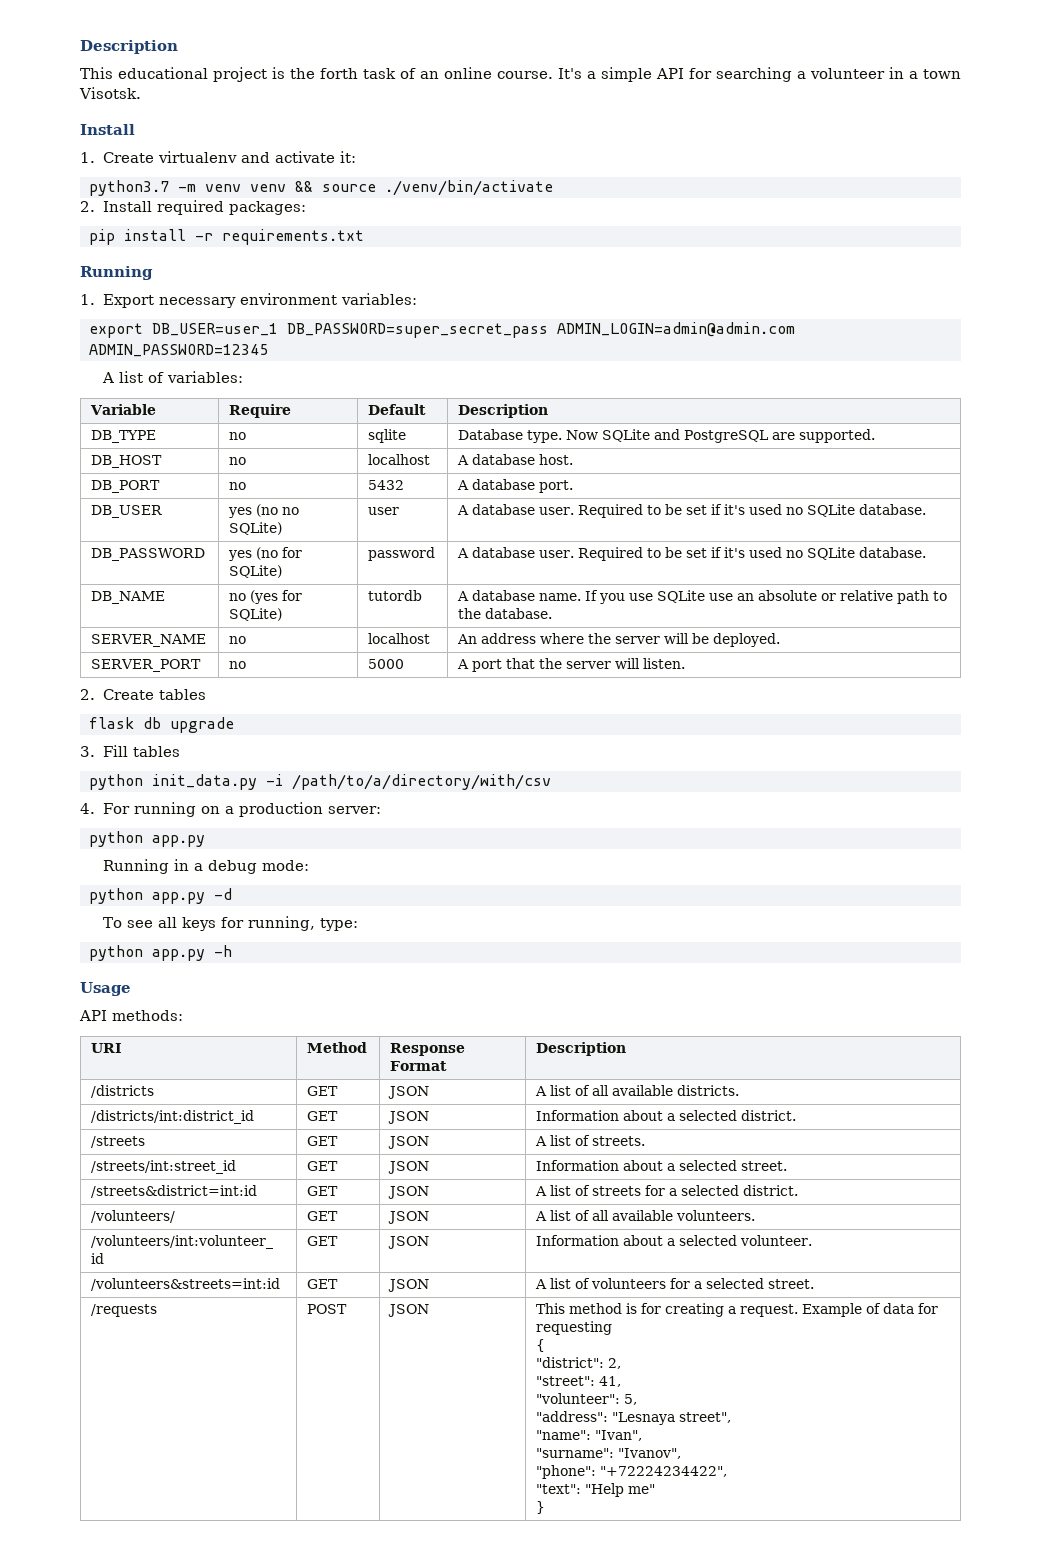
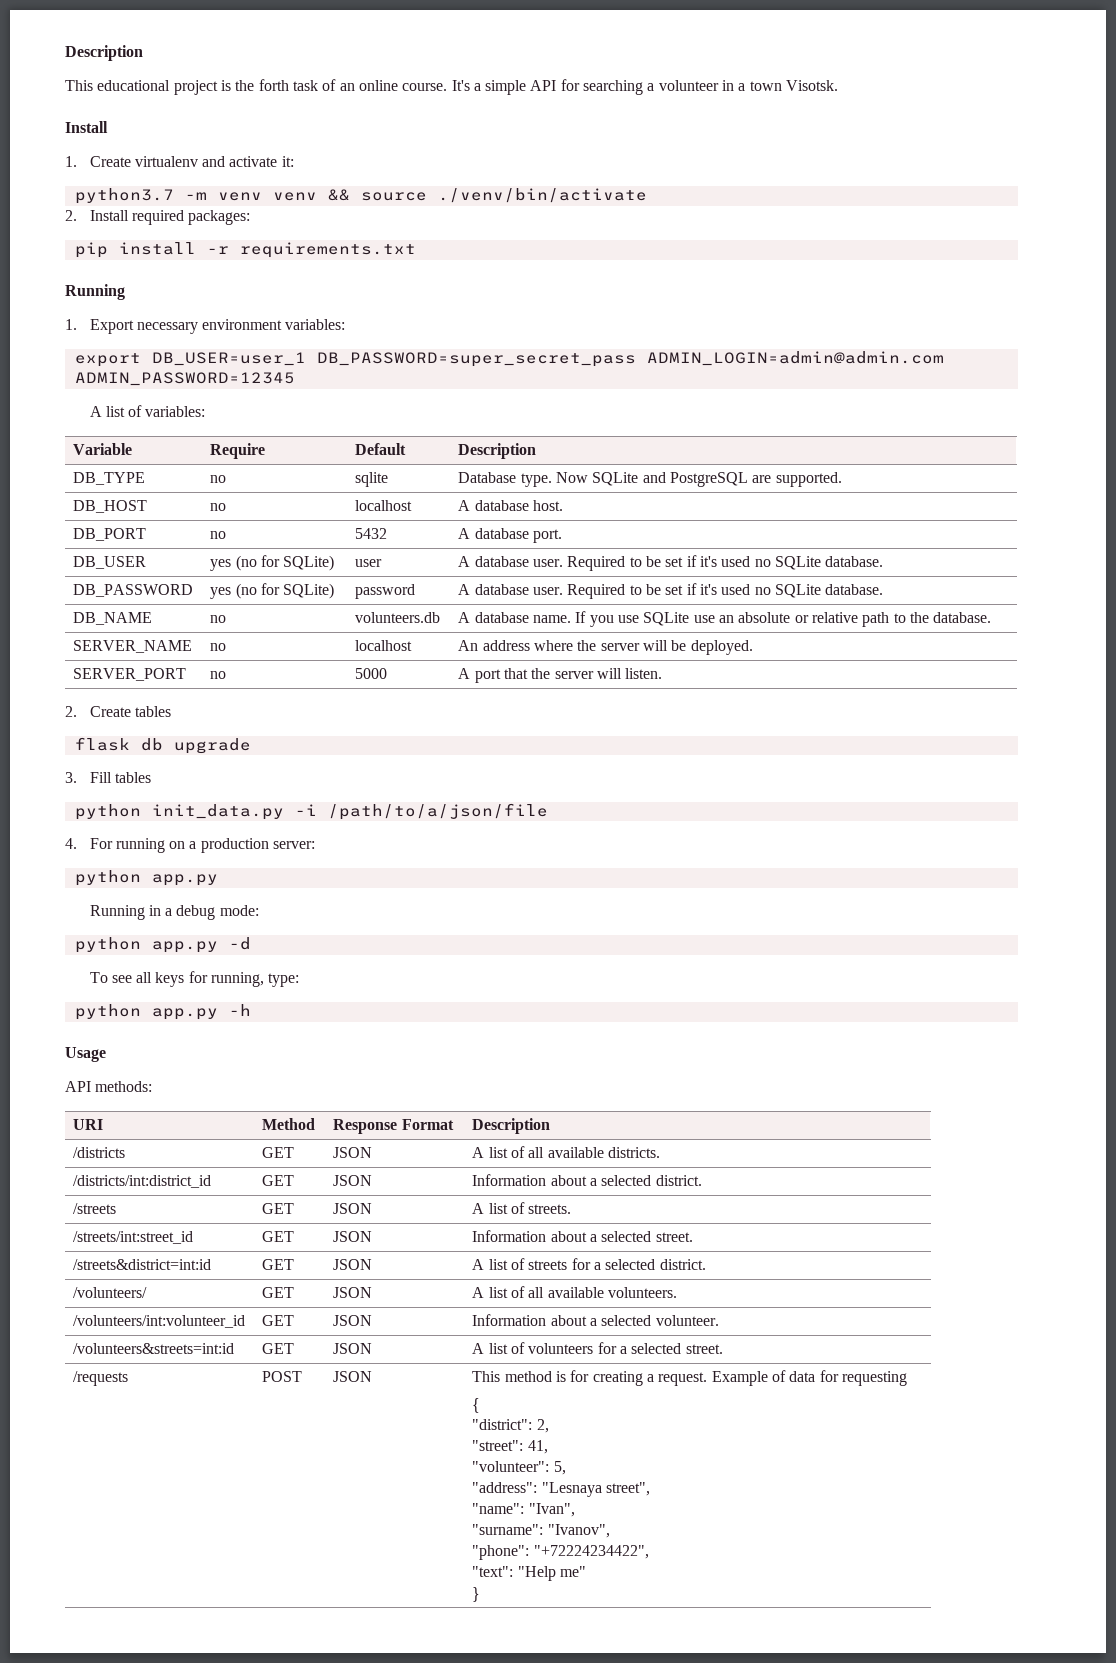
- DB_USER | yes (no no SQLite) | user | A database user. Required to be set if it's used no SQLite database.
+ DB_USER | yes (no for SQLite) | user | A database user. Required to be set if it's used no SQLite database.
- DB_NAME | no (yes for SQLite) | tutordb | A database name. If you use SQLite use an absolute or relative path to the database.
+ DB_NAME | no | volunteers.db | A database name. If you use SQLite use an absolute or relative path to the database.
- python init_data.py -i /path/to/a/directory/with/csv
+ python init_data.py -i /path/to/a/json/file

